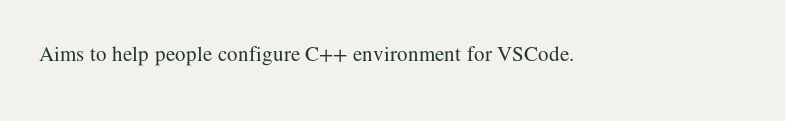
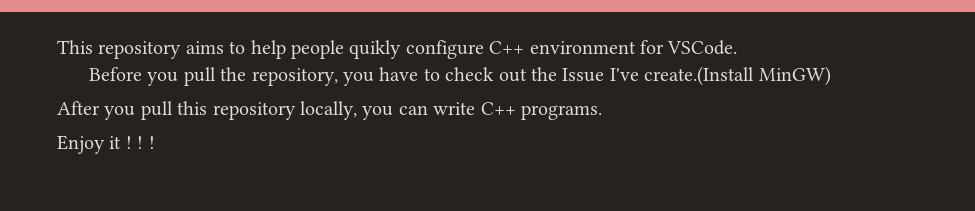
- Aims to help people configure C++ environment for VSCode.
+ This repository aims to help people quikly configure C++ environment for VSCode.
+ Before you pull the repository, you have to check out the Issue I've create.(Install MinGW)
+ After you pull this repository locally, you can write C++ programs.
+ Enjoy it ! ! !

